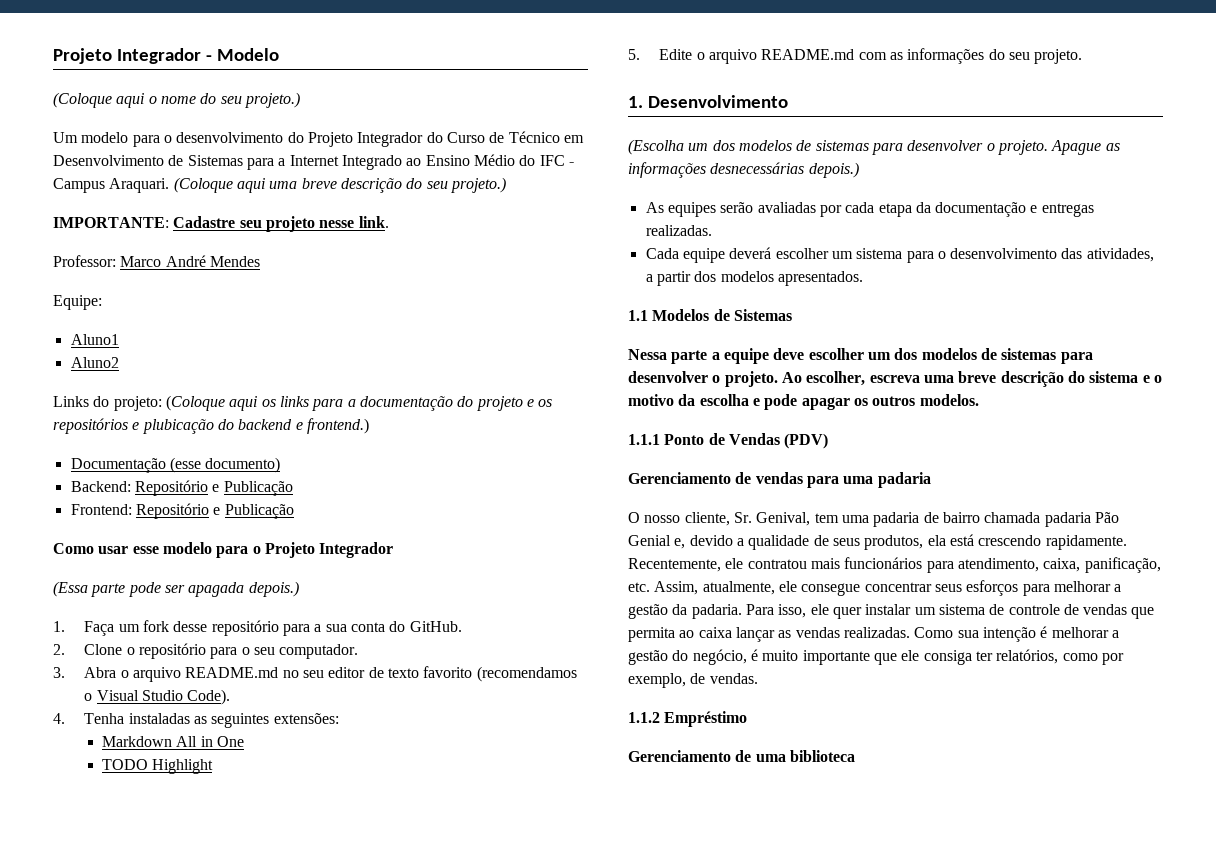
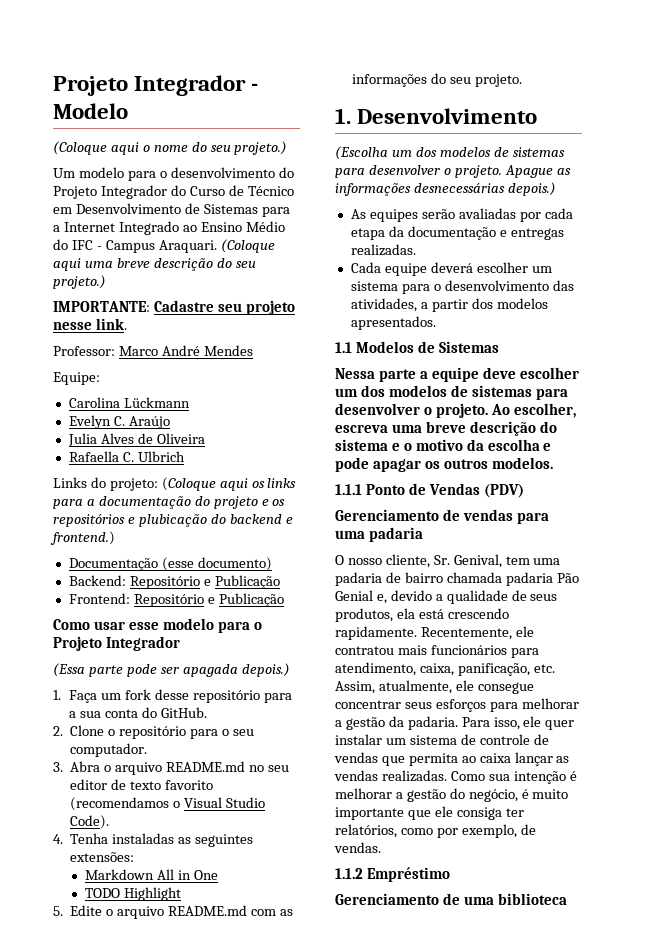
- Aluno1
- Aluno2
+ Carolina Lückmann
+ Evelyn C. Araújo
+ Julia Alves de Oliveira
+ Rafaella C. Ulbrich

